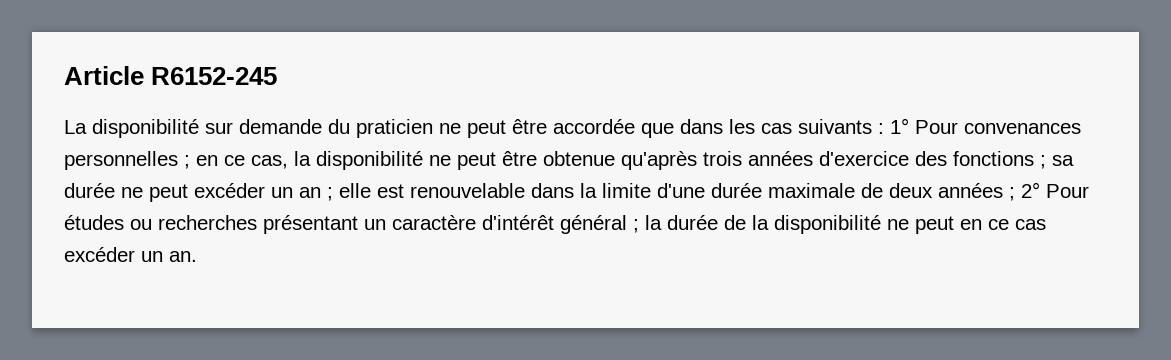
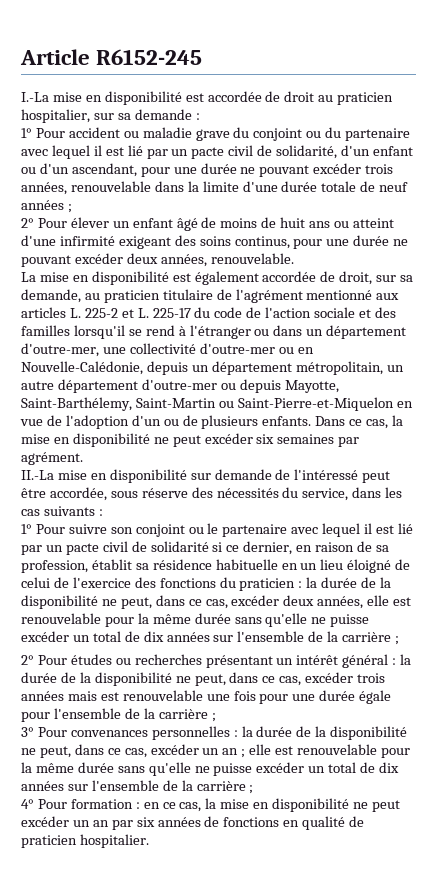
- La disponibilité sur demande du praticien ne peut être accordée que dans les cas suivants : 1° Pour convenances personnelles ; en ce cas, la disponibilité ne peut être obtenue qu'après trois années d'exercice des fonctions ; sa durée ne peut excéder un an ; elle est renouvelable dans la limite d'une durée maximale de deux années ; 2° Pour études ou recherches présentant un caractère d'intérêt général ; la durée de la disponibilité ne peut en ce cas excéder un an.
+ I.-La mise en disponibilité est accordée de droit au praticien hospitalier, sur sa demande :
+ 1° Pour accident ou maladie grave du conjoint ou du partenaire avec lequel il est lié par un pacte civil de solidarité, d'un enfant ou d'un ascendant, pour une durée ne pouvant excéder trois années, renouvelable dans la limite d'une durée totale de neuf années ;
+ 2° Pour élever un enfant âgé de moins de huit ans ou atteint d'une infirmité exigeant des soins continus, pour une durée ne pouvant excéder deux années, renouvelable.
+ La mise en disponibilité est également accordée de droit, sur sa demande, au praticien titulaire de l'agrément mentionné aux articles L. 225-2 et L. 225-17 du code de l'action sociale et des familles lorsqu'il se rend à l'étranger ou dans un département d'outre-mer, une collectivité d'outre-mer ou en Nouvelle-Calédonie, depuis un département métropolitain, un autre département d'outre-mer ou depuis Mayotte, Saint-Barthélemy, Saint-Martin ou Saint-Pierre-et-Miquelon en vue de l'adoption d'un ou de plusieurs enfants. Dans ce cas, la mise en disponibilité ne peut excéder six semaines par agrément.
+ II.-La mise en disponibilité sur demande de l'intéressé peut être accordée, sous réserve des nécessités du service, dans les cas suivants :
+ 1° Pour suivre son conjoint ou le partenaire avec lequel il est lié par un pacte civil de solidarité si ce dernier, en raison de sa profession, établit sa résidence habituelle en un lieu éloigné de celui de l'exercice des fonctions du praticien : la durée de la disponibilité ne peut, dans ce cas, excéder deux années, elle est renouvelable pour la même durée sans qu'elle ne puisse excéder un total de dix années sur l'ensemble de la carrière ;
+ 2° Pour études ou recherches présentant un intérêt général : la durée de la disponibilité ne peut, dans ce cas, excéder trois années mais est renouvelable une fois pour une durée égale pour l'ensemble de la carrière ;
+ 3° Pour convenances personnelles : la durée de la disponibilité ne peut, dans ce cas, excéder un an ; elle est renouvelable pour la même durée sans qu'elle ne puisse excéder un total de dix années sur l'ensemble de la carrière ;
+ 4° Pour formation : en ce cas, la mise en disponibilité ne peut excéder un an par six années de fonctions en qualité de praticien hospitalier.

